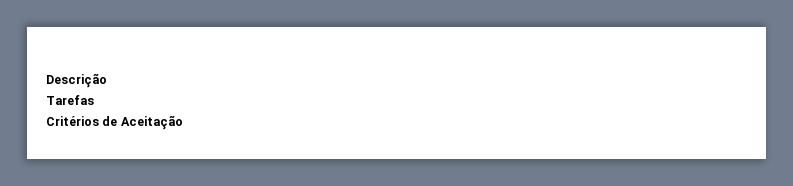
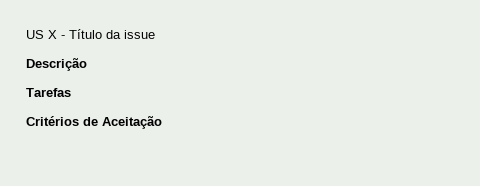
+ US X - Título da issue

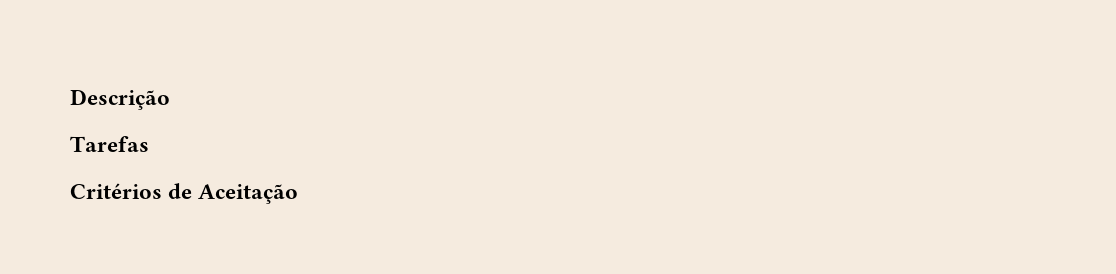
- US X - Título da issue

